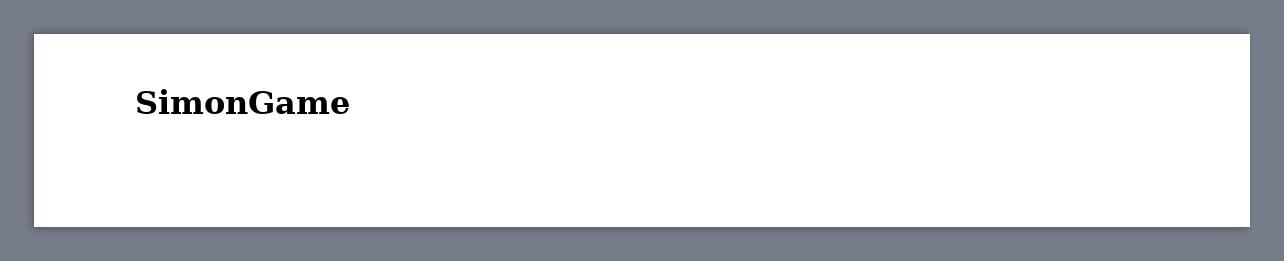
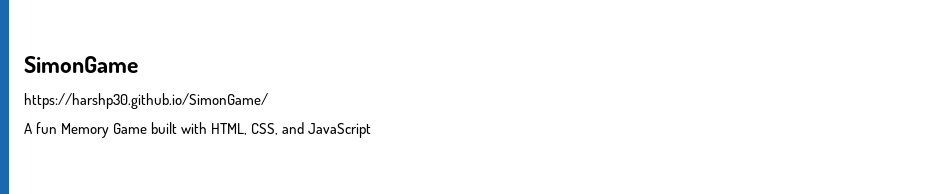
+ https://harshp30.github.io/SimonGame/
+ A fun Memory Game built with HTML, CSS, and JavaScript

